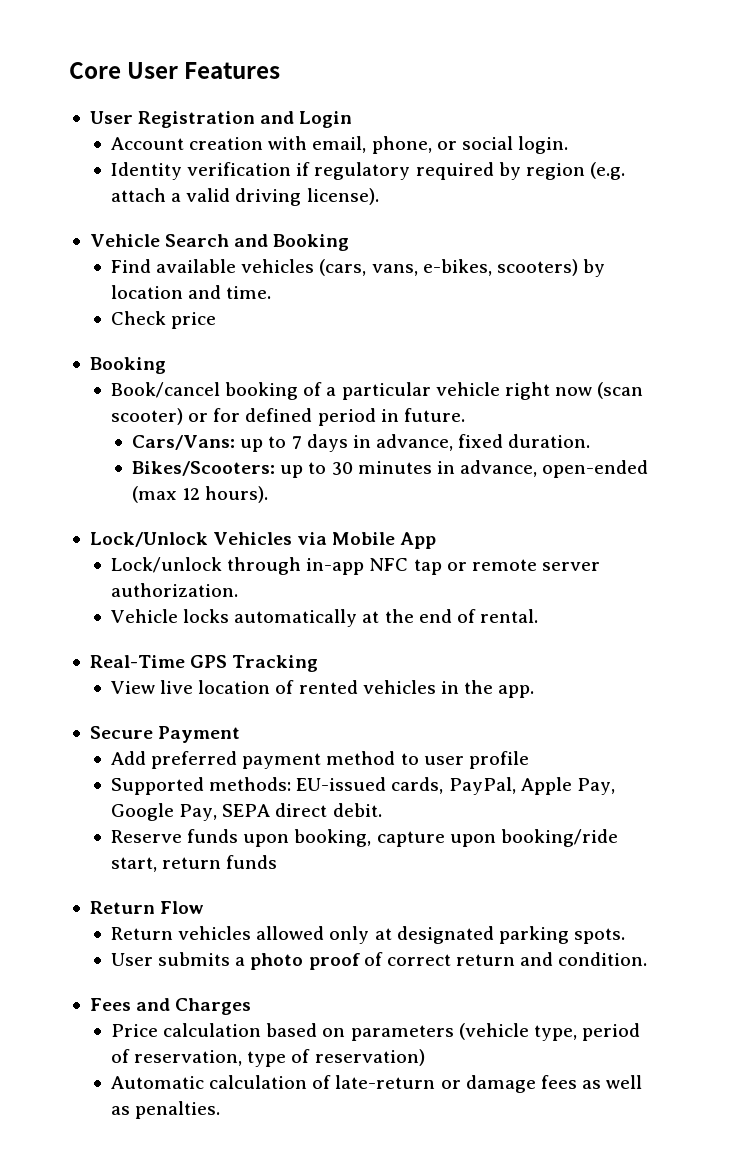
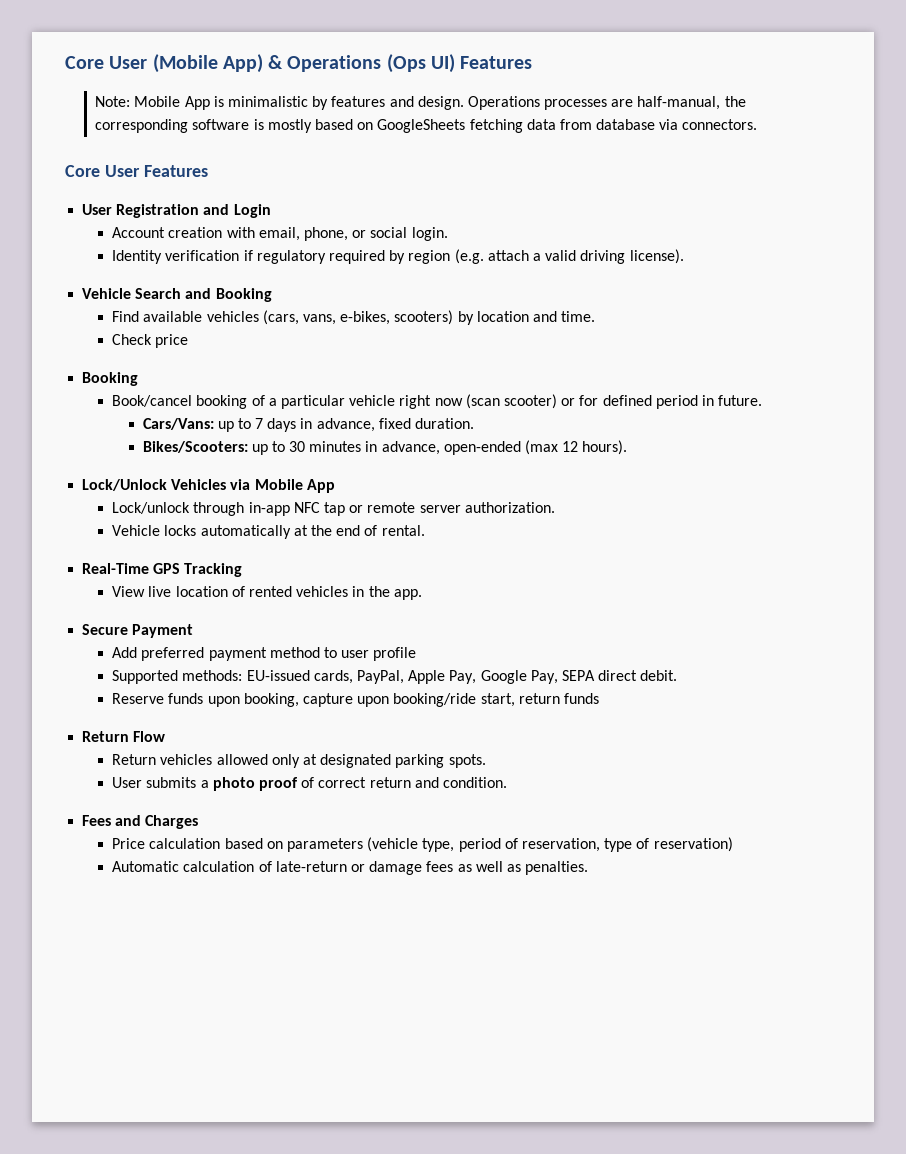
+ Core User (Mobile App) & Operations (Ops UI) Features
+ Note: Mobile App is minimalistic by features and design. Operations processes are half-manual, the corresponding software is mostly based on GoogleSheets fetching data from database via connectors.

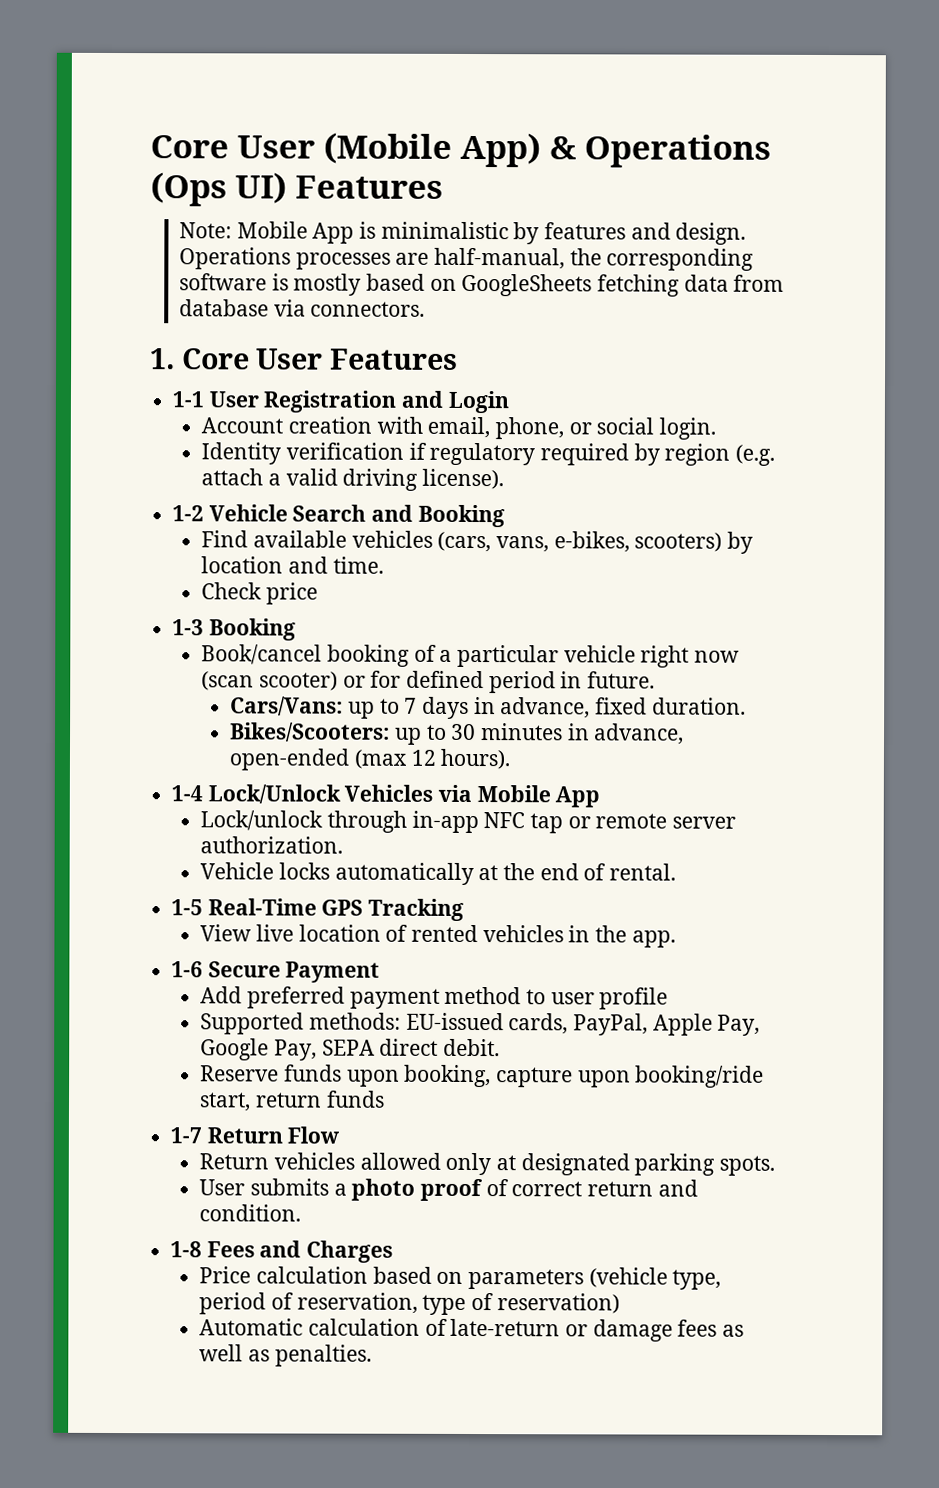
- Core User Features
+ 1. Core User Features
- User Registration and Login
+ 1-1 User Registration and Login
- Vehicle Search and Booking
+ 1-2 Vehicle Search and Booking
  Check price
- Booking
+ 1-3 Booking
- Lock/Unlock Vehicles via Mobile App
+ 1-4 Lock/Unlock Vehicles via Mobile App
- Real-Time GPS Tracking
+ 1-5 Real-Time GPS Tracking
- Secure Payment
+ 1-6 Secure Payment
- Return Flow
+ 1-7 Return Flow
- Fees and Charges
+ 1-8 Fees and Charges

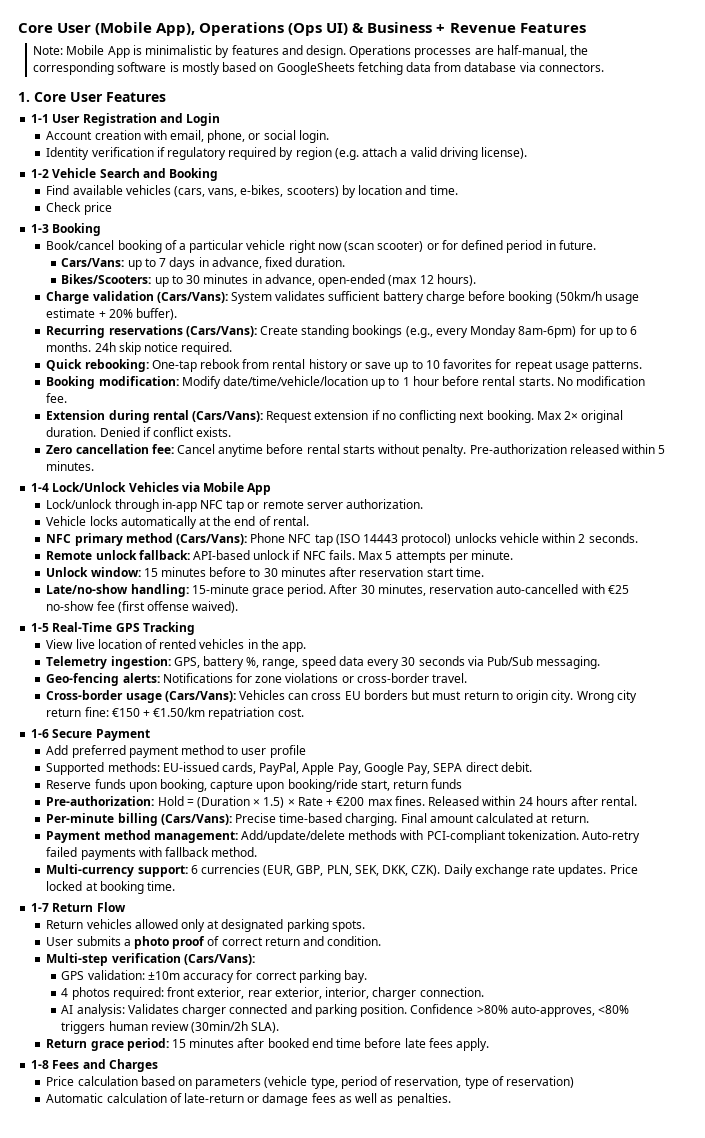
- Core User (Mobile App) & Operations (Ops UI) Features
+ Core User (Mobile App), Operations (Ops UI) & Business + Revenue Features
+ Charge validation (Cars/Vans): System validates sufficient battery charge before booking (50km/h usage estimate + 20% buffer).
+ Recurring reservations (Cars/Vans): Create standing bookings (e.g., every Monday 8am-6pm) for up to 6 months. 24h skip notice required.
+ Quick rebooking: One-tap rebook from rental history or save up to 10 favorites for repeat usage patterns.
+ Booking modification: Modify date/time/vehicle/location up to 1 hour before rental starts. No modification fee.
+ Extension during rental (Cars/Vans): Request extension if no conflicting next booking. Max 2× original duration. Denied if conflict exists.
+ Zero cancellation fee: Cancel anytime before rental starts without penalty. Pre-authorization released within 5 minutes.
+ NFC primary method (Cars/Vans): Phone NFC tap (ISO 14443 protocol) unlocks vehicle within 2 seconds.
+ Remote unlock fallback: API-based unlock if NFC fails. Max 5 attempts per minute.
+ Unlock window: 15 minutes before to 30 minutes after reservation start time.
+ Late/no-show handling: 15-minute grace period. After 30 minutes, reservation auto-cancelled with €25 no-show fee (first offense waived).
+ Telemetry ingestion: GPS, battery %, range, speed data every 30 seconds via Pub/Sub messaging.
+ Geo-fencing alerts: Notifications for zone violations or cross-border travel.
+ Cross-border usage (Cars/Vans): Vehicles can cross EU borders but must return to origin city. Wrong city return fine: €150 + €1.50/km repatriation cost.
+ Pre-authorization: Hold = (Duration × 1.5) × Rate + €200 max fines. Released within 24 hours after rental.
+ Per-minute billing (Cars/Vans): Precise time-based charging. Final amount calculated at return.
+ Payment method management: Add/update/delete methods with PCI-compliant tokenization. Auto-retry failed payments with fallback method.
+ Multi-currency support: 6 currencies (EUR, GBP, PLN, SEK, DKK, CZK). Daily exchange rate updates. Price locked at booking time.
+ Multi-step verification (Cars/Vans):
+ GPS validation: ±10m accuracy for correct parking bay.
+ 4 photos required: front exterior, rear exterior, interior, charger connection.
+ AI analysis: Validates charger connected and parking position. Confidence >80% auto-approves, <80% triggers human review (30min/2h SLA).
+ Return grace period: 15 minutes after booked end time before late fees apply.

